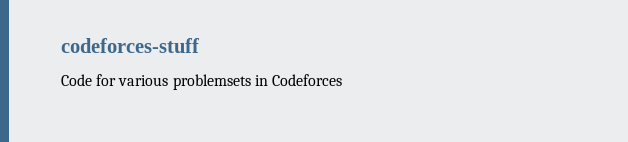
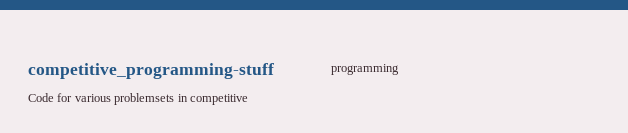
- codeforces-stuff
+ competitive_programming-stuff
- Code for various problemsets in Codeforces
+ Code for various problemsets in competitive programming

